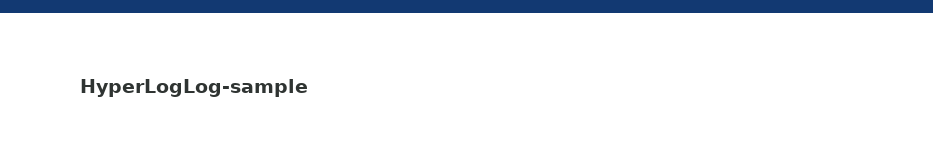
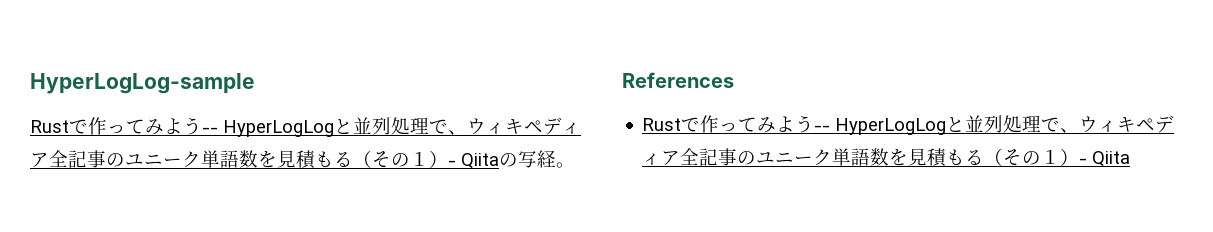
+ Rustで作ってみよう-- HyperLogLogと並列処理で、ウィキペディア全記事のユニーク単語数を見積もる（その１）- Qiitaの写経。
+ References
+ Rustで作ってみよう-- HyperLogLogと並列処理で、ウィキペディア全記事のユニーク単語数を見積もる（その１）- Qiita

